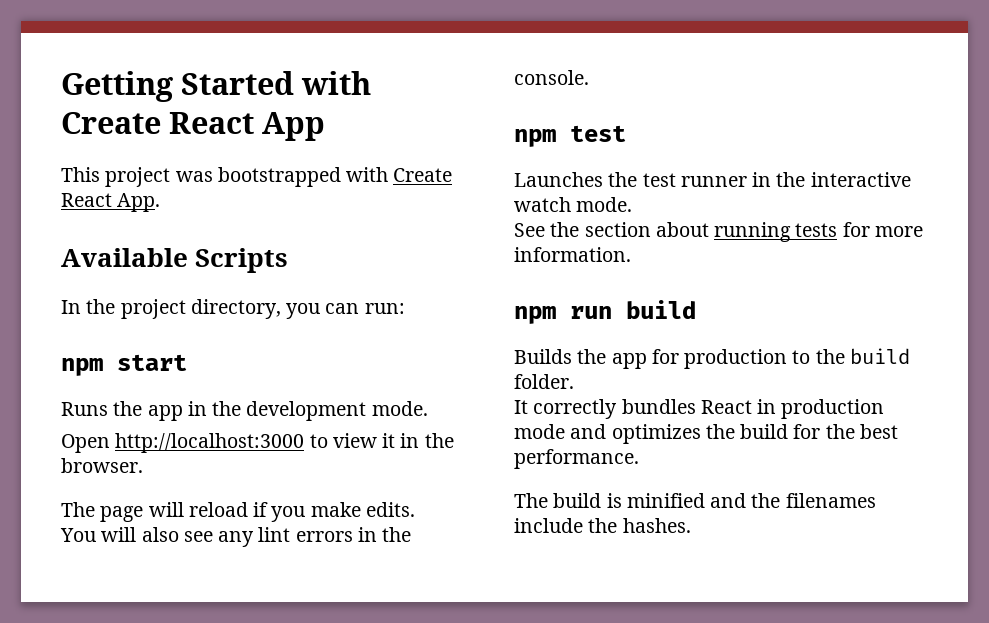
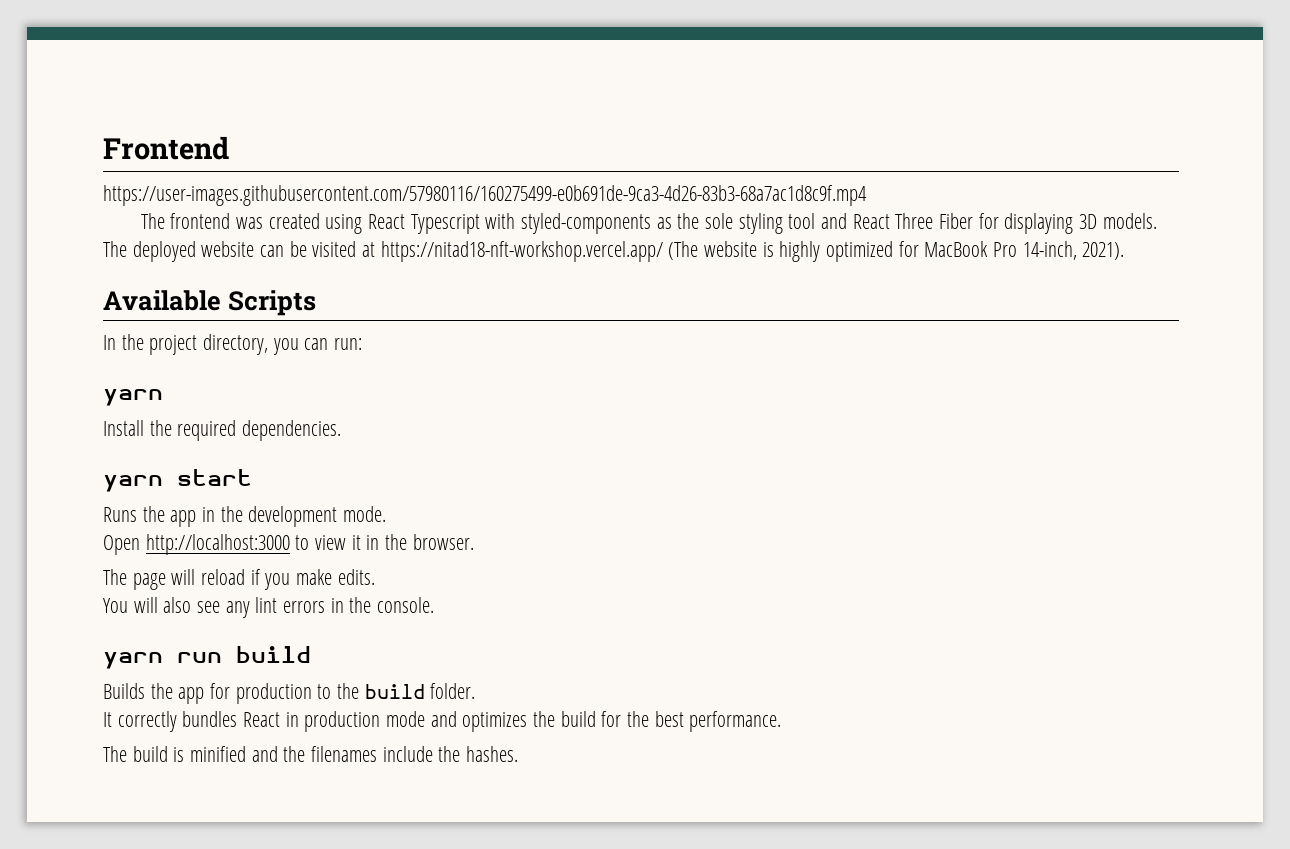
- Getting Started with Create React App
- This project was bootstrapped with Create React App.
+ Frontend
+ https://user-images.githubusercontent.com/57980116/160275499-e0b691de-9ca3-4d26-83b3-68a7ac1d8c9f.mp4
+ The frontend was created using React Typescript with styled-components as the sole styling tool and React Three Fiber for displaying 3D models. The deployed website can be visited at https://nitad18-nft-workshop.vercel.app/ (The website is highly optimized for MacBook Pro 14-inch, 2021).
  In the project directory, you can run:
- npm start
+ yarn
+ Install the required dependencies.
+ yarn start
- npm test
- Launches the test runner in the interactive watch mode.
- See the section about running tests for more information.
- npm run build
+ yarn run build

